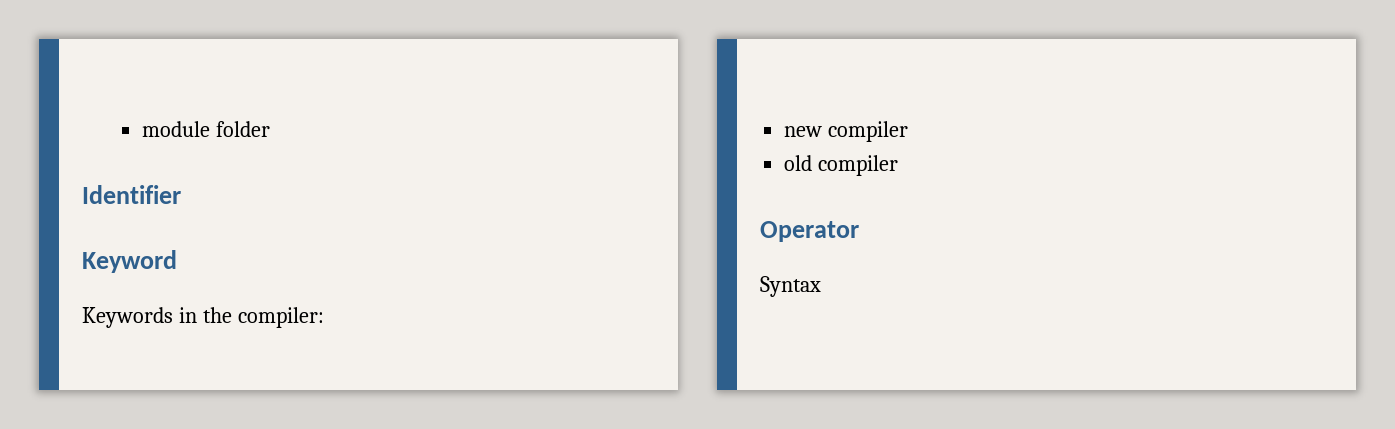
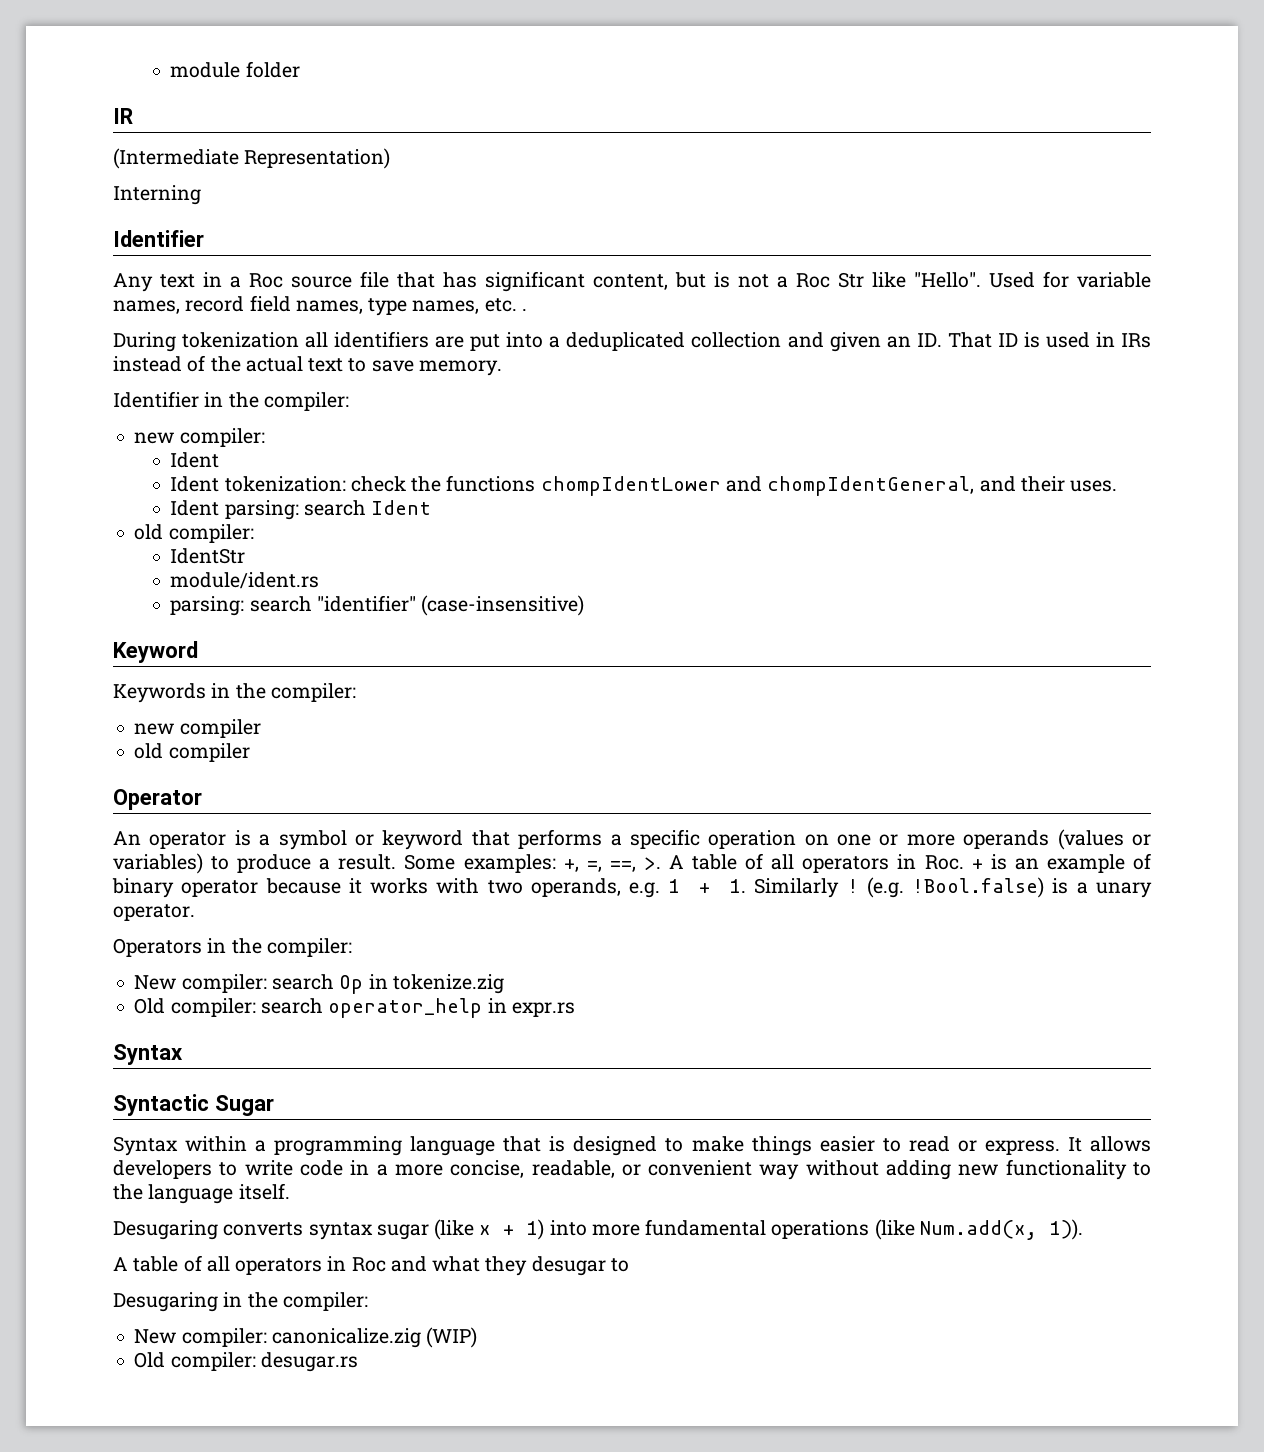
+ IR
+ (Intermediate Representation)
+ Interning
  Identifier
+ Any text in a Roc source file that has significant content, but is not a Roc Str like "Hello". Used for variable names, record field names, type names, etc. .
+ During tokenization all identifiers are put into a deduplicated collection and given an ID. That ID is used in IRs instead of the actual text to save memory.
+ Identifier in the compiler:
+ new compiler:
+ Ident
+ Ident tokenization: check the functions chompIdentLower and chompIdentGeneral, and their uses.
+ Ident parsing: search Ident
+ old compiler:
+ IdentStr
+ module/ident.rs
+ parsing: search "identifier" (case-insensitive)
+ An operator is a symbol or keyword that performs a specific operation on one or more operands (values or variables) to produce a result. Some examples: +, =, ==, >. A table of all operators in Roc. + is an example of binary operator because it works with two operands, e.g. 1 + 1. Similarly ! (e.g. !Bool.false) is a unary operator.
+ Operators in the compiler:
+ New compiler: search Op in tokenize.zig
+ Old compiler: search operator_help in expr.rs
  Syntax
+ Syntactic Sugar
+ Syntax within a programming language that is designed to make things easier to read or express. It allows developers to write code in a more concise, readable, or convenient way without adding new functionality to the language itself.
+ Desugaring converts syntax sugar (like x + 1) into more fundamental operations (like Num.add(x, 1)).
+ A table of all operators in Roc and what they desugar to
+ Desugaring in the compiler:
+ New compiler: canonicalize.zig (WIP)
+ Old compiler: desugar.rs

